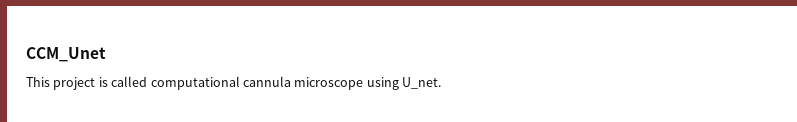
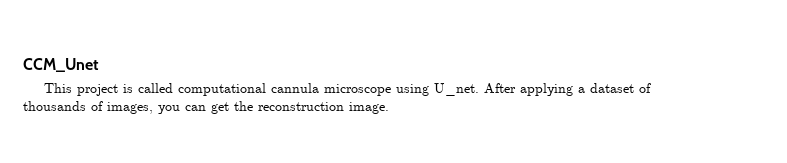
+ After applying a dataset of thousands of images, you can get the reconstruction image.

